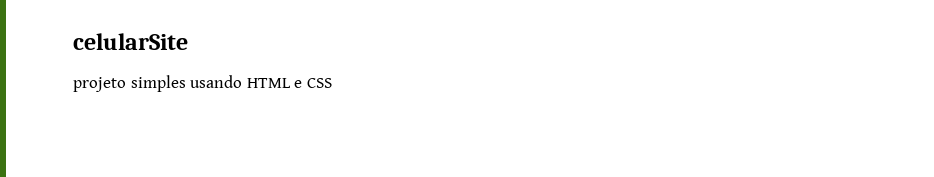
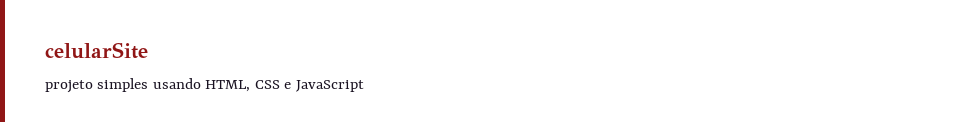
- projeto simples usando HTML e CSS
+ projeto simples usando HTML, CSS e JavaScript

